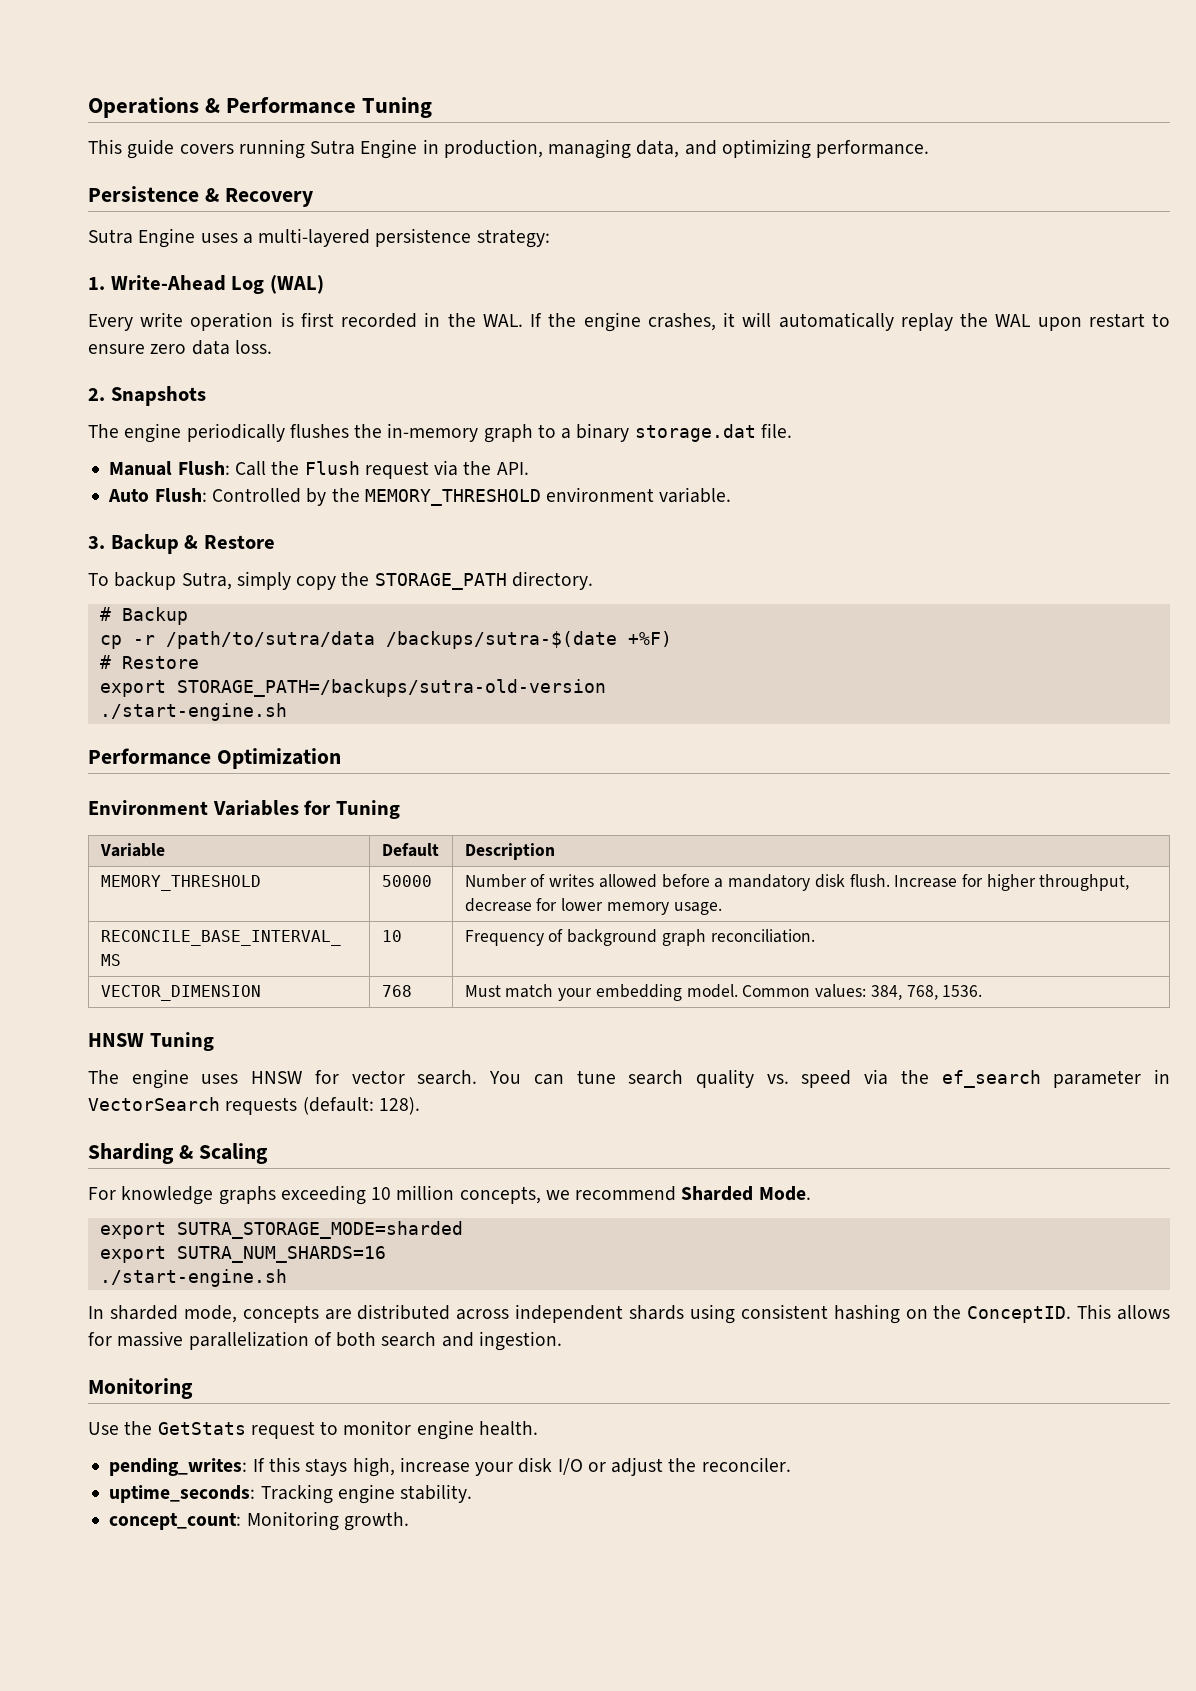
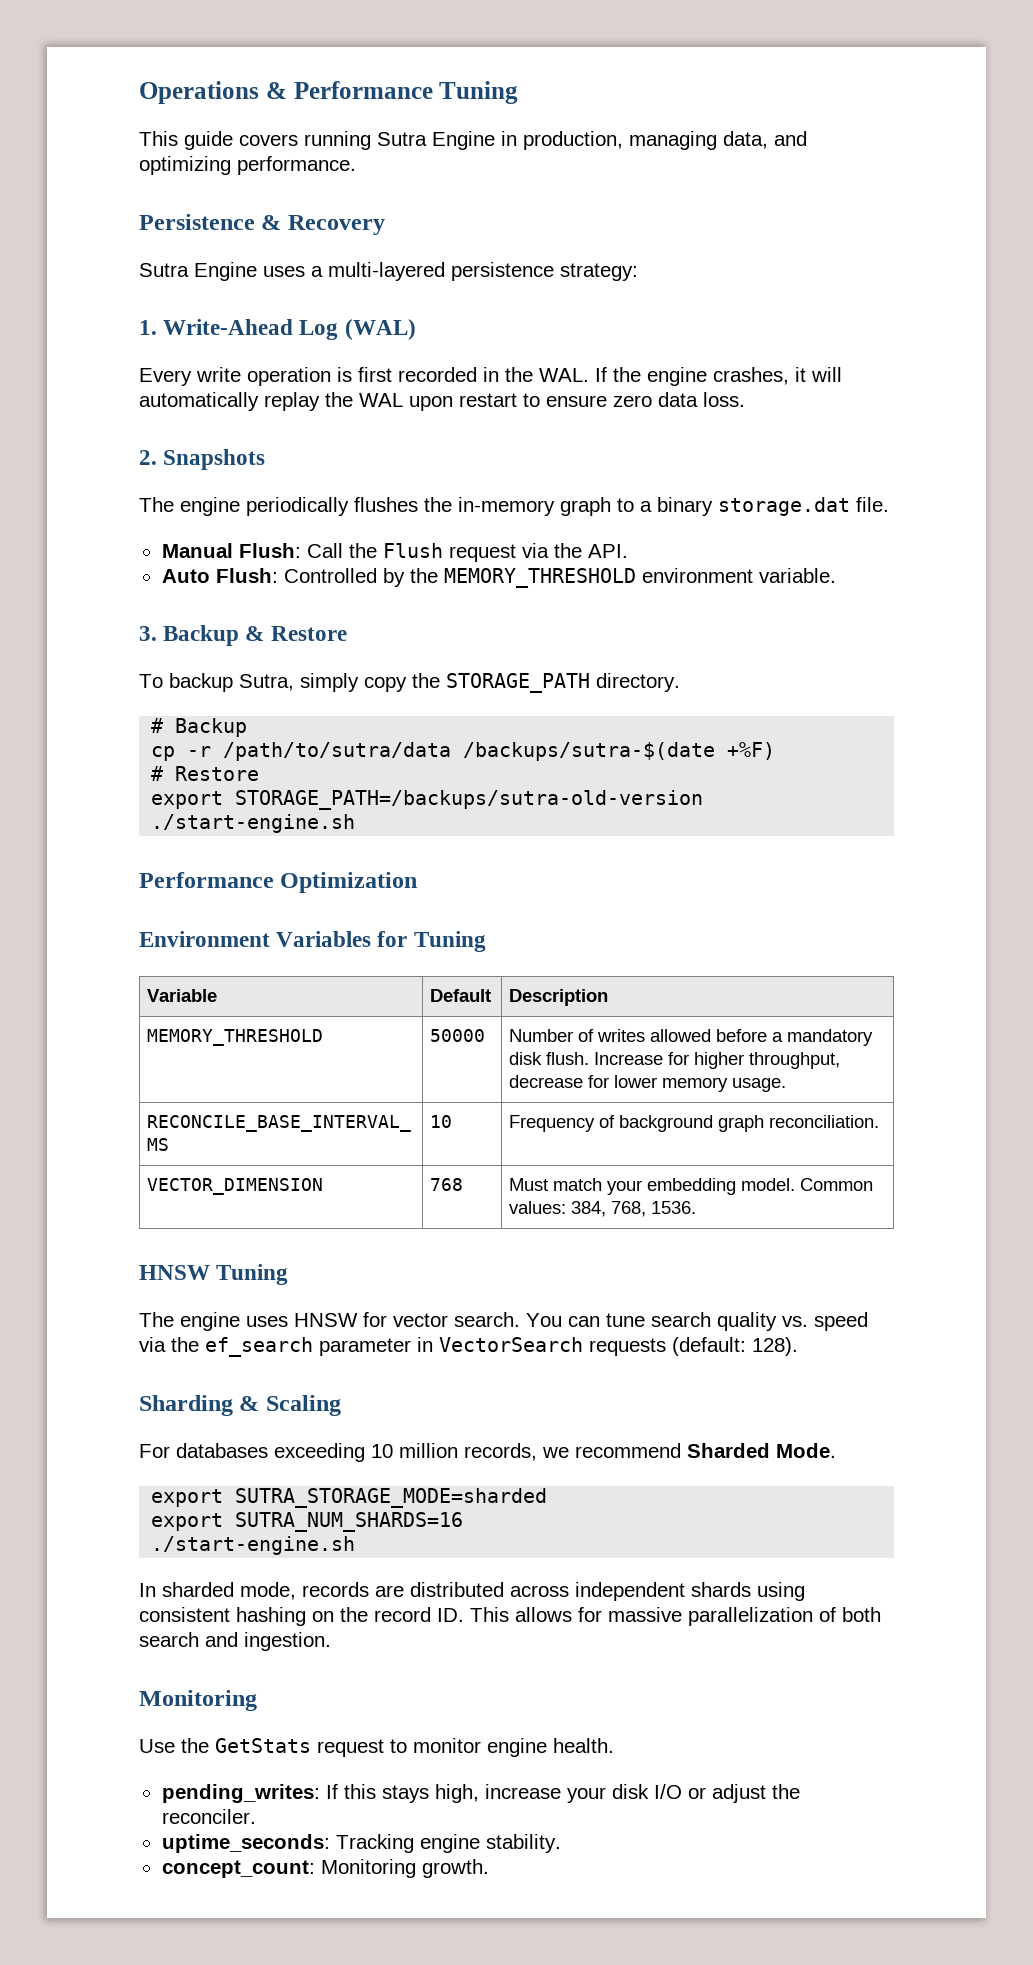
- For knowledge graphs exceeding 10 million concepts, we recommend Sharded Mode.
+ For databases exceeding 10 million records, we recommend Sharded Mode.
- In sharded mode, concepts are distributed across independent shards using consistent hashing on the ConceptID. This allows for massive parallelization of both search and ingestion.
+ In sharded mode, records are distributed across independent shards using consistent hashing on the record ID. This allows for massive parallelization of both search and ingestion.

